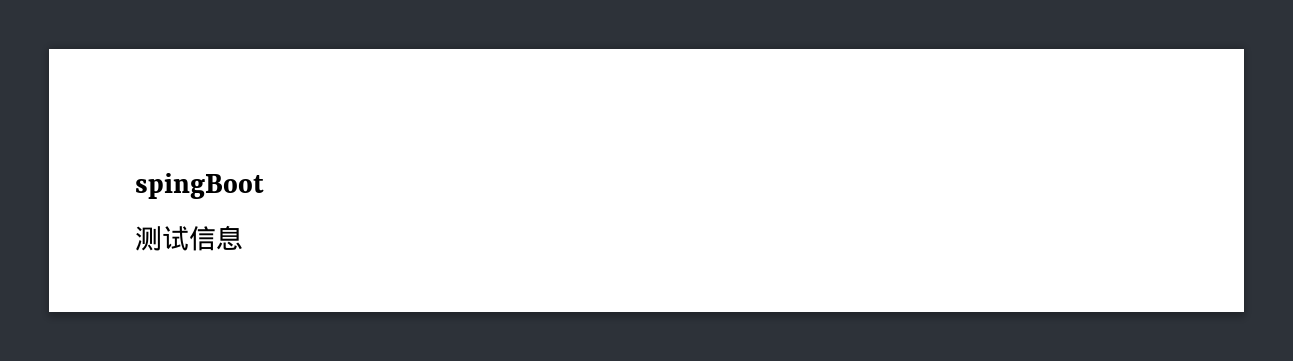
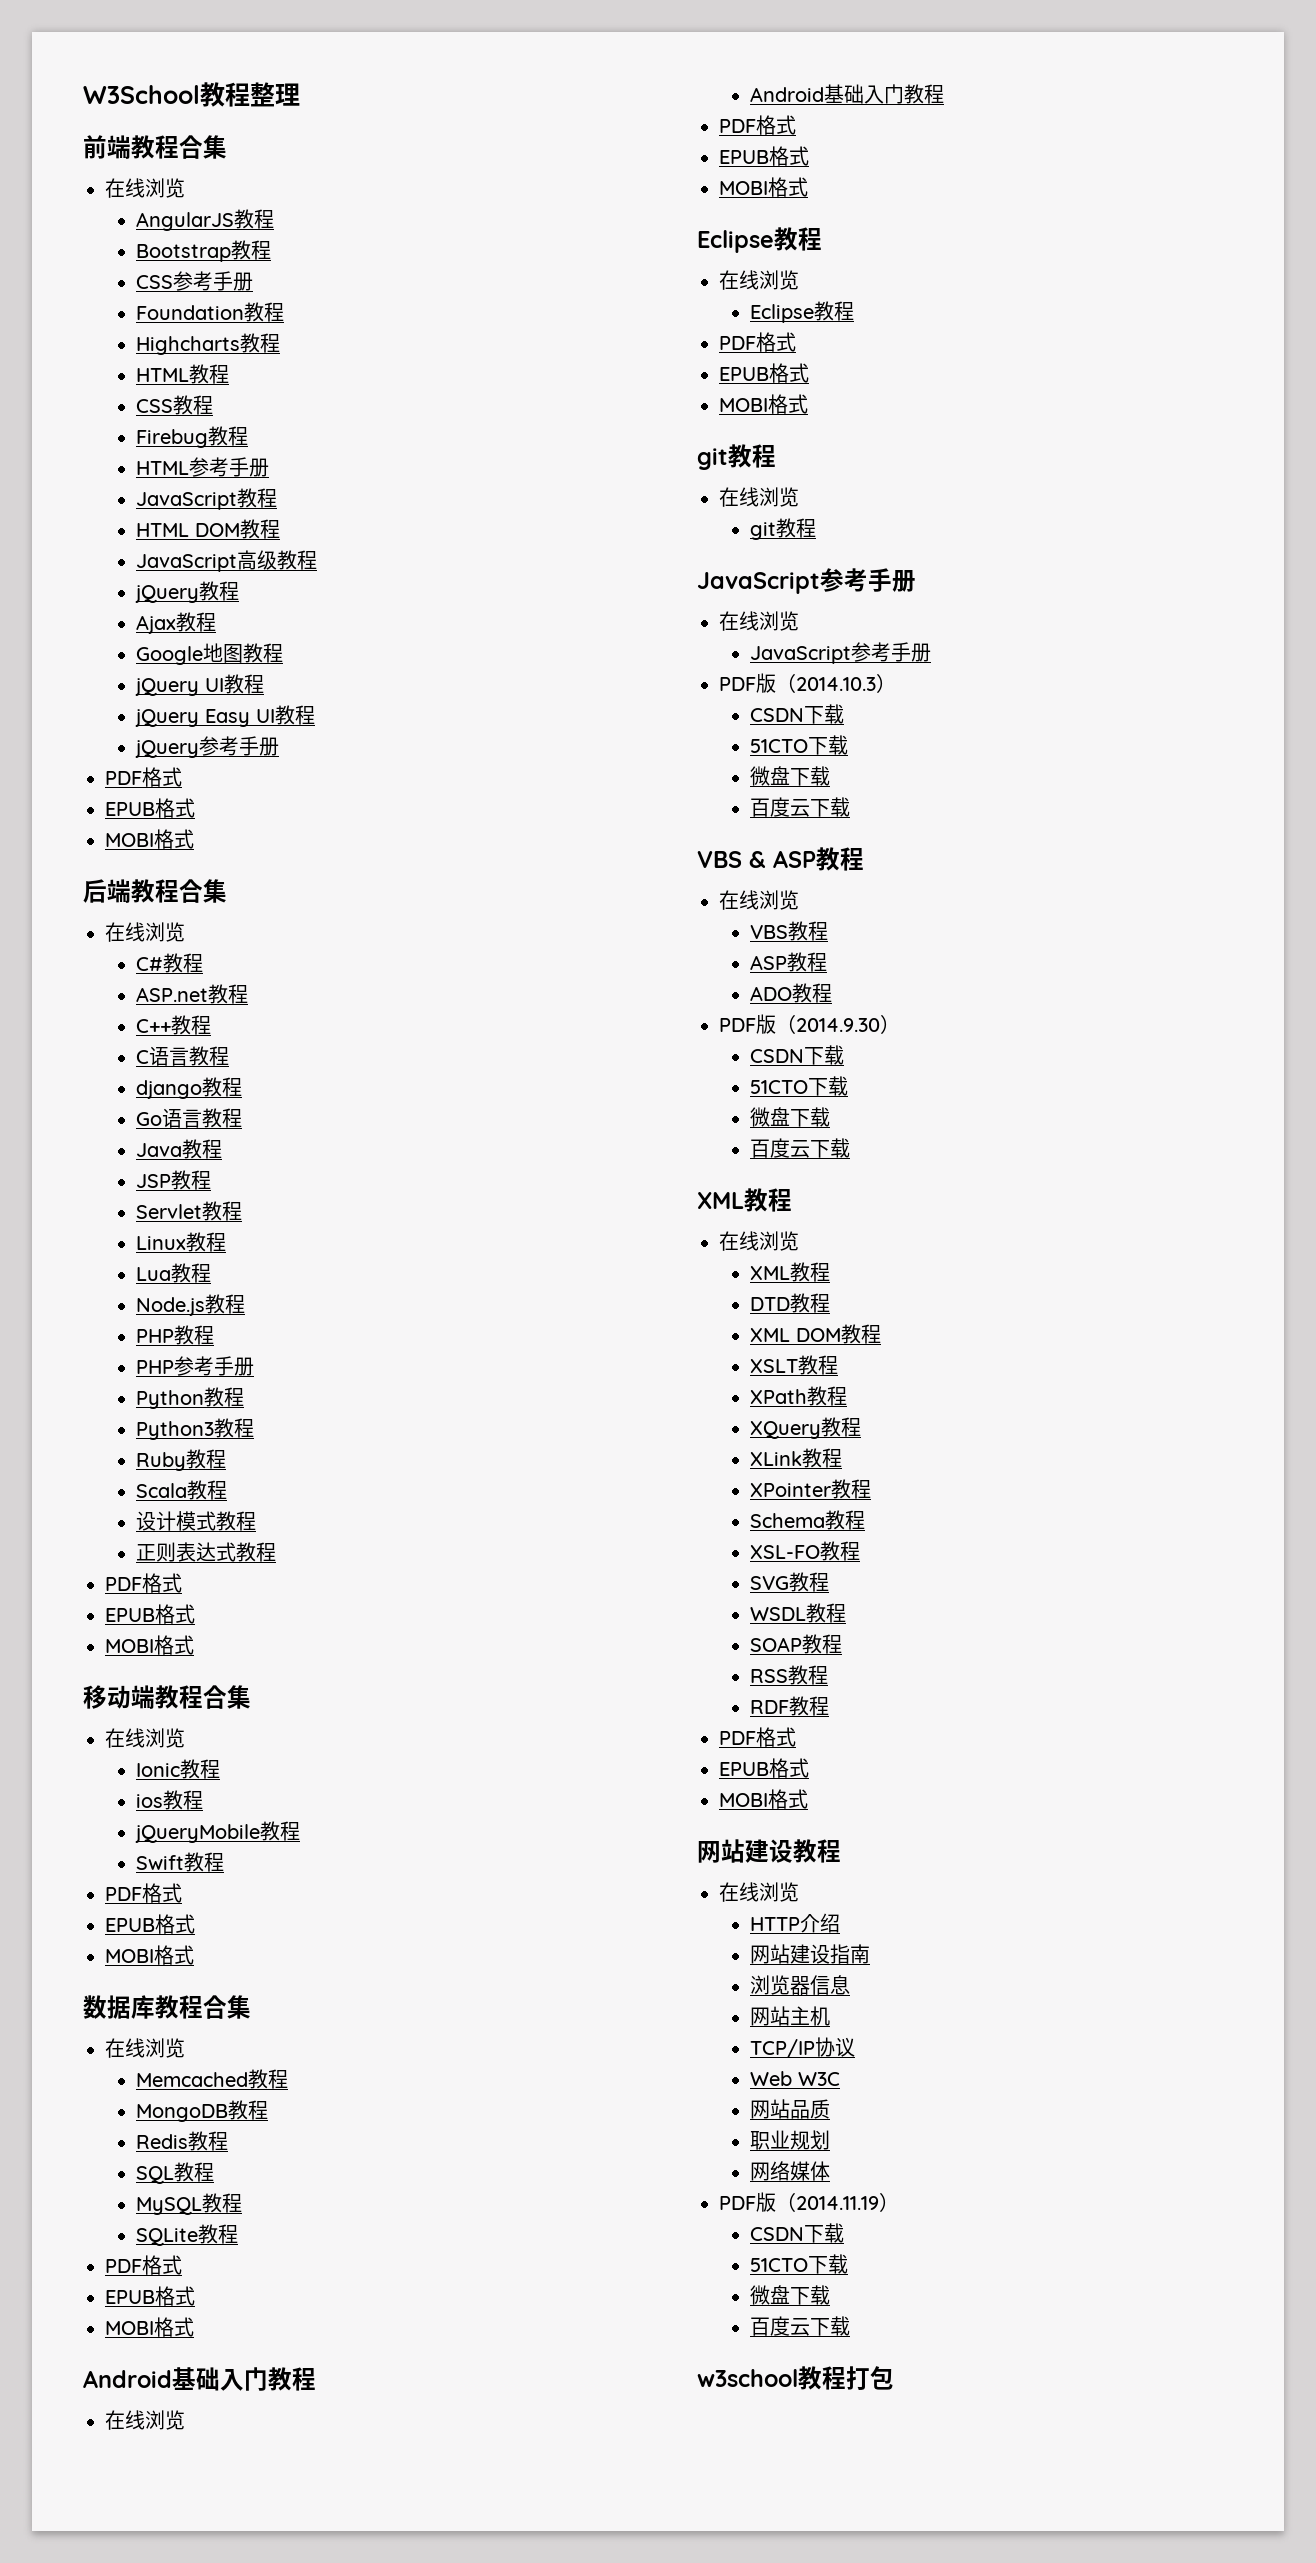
- spingBoot
- 测试信息
+ W3School教程整理
+ 前端教程合集
+ 在线浏览
+ AngularJS教程
+ Bootstrap教程
+ CSS参考手册
+ Foundation教程
+ Highcharts教程
+ HTML教程
+ CSS教程
+ Firebug教程
+ HTML参考手册
+ JavaScript教程
+ HTML DOM教程
+ JavaScript高级教程
+ jQuery教程
+ Ajax教程
+ Google地图教程
+ jQuery UI教程
+ jQuery Easy UI教程
+ jQuery参考手册
+ PDF格式
+ EPUB格式
+ MOBI格式
+ 后端教程合集
+ 在线浏览
+ C#教程
+ ASP.net教程
+ C++教程
+ C语言教程
+ django教程
+ Go语言教程
+ Java教程
+ JSP教程
+ Servlet教程
+ Linux教程
+ Lua教程
+ Node.js教程
+ PHP教程
+ PHP参考手册
+ Python教程
+ Python3教程
+ Ruby教程
+ Scala教程
+ 设计模式教程
+ 正则表达式教程
+ PDF格式
+ EPUB格式
+ MOBI格式
+ 移动端教程合集
+ 在线浏览
+ Ionic教程
+ ios教程
+ jQueryMobile教程
+ Swift教程
+ PDF格式
+ EPUB格式
+ MOBI格式
+ 数据库教程合集
+ 在线浏览
+ Memcached教程
+ MongoDB教程
+ Redis教程
+ SQL教程
+ MySQL教程
+ SQLite教程
+ PDF格式
+ EPUB格式
+ MOBI格式
+ Android基础入门教程
+ 在线浏览
+ Android基础入门教程
+ PDF格式
+ EPUB格式
+ MOBI格式
+ Eclipse教程
+ 在线浏览
+ Eclipse教程
+ PDF格式
+ EPUB格式
+ MOBI格式
+ git教程
+ 在线浏览
+ git教程
+ JavaScript参考手册
+ 在线浏览
+ JavaScript参考手册
+ PDF版（2014.10.3）
+ CSDN下载
+ 51CTO下载
+ 微盘下载
+ 百度云下载
+ VBS & ASP教程
+ 在线浏览
+ VBS教程
+ ASP教程
+ ADO教程
+ PDF版（2014.9.30）
+ CSDN下载
+ 51CTO下载
+ 微盘下载
+ 百度云下载
+ XML教程
+ 在线浏览
+ XML教程
+ DTD教程
+ XML DOM教程
+ XSLT教程
+ XPath教程
+ XQuery教程
+ XLink教程
+ XPointer教程
+ Schema教程
+ XSL-FO教程
+ SVG教程
+ WSDL教程
+ SOAP教程
+ RSS教程
+ RDF教程
+ PDF格式
+ EPUB格式
+ MOBI格式
+ 网站建设教程
+ 在线浏览
+ HTTP介绍
+ 网站建设指南
+ 浏览器信息
+ 网站主机
+ TCP/IP协议
+ Web W3C
+ 网站品质
+ 职业规划
+ 网络媒体
+ PDF版（2014.11.19）
+ CSDN下载
+ 51CTO下载
+ 微盘下载
+ 百度云下载
+ w3school教程打包

